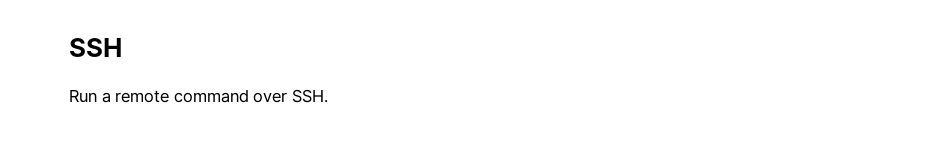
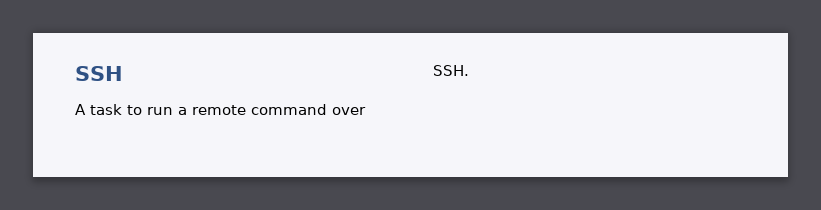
- Run a remote command over SSH.
+ A task to run a remote command over SSH.

